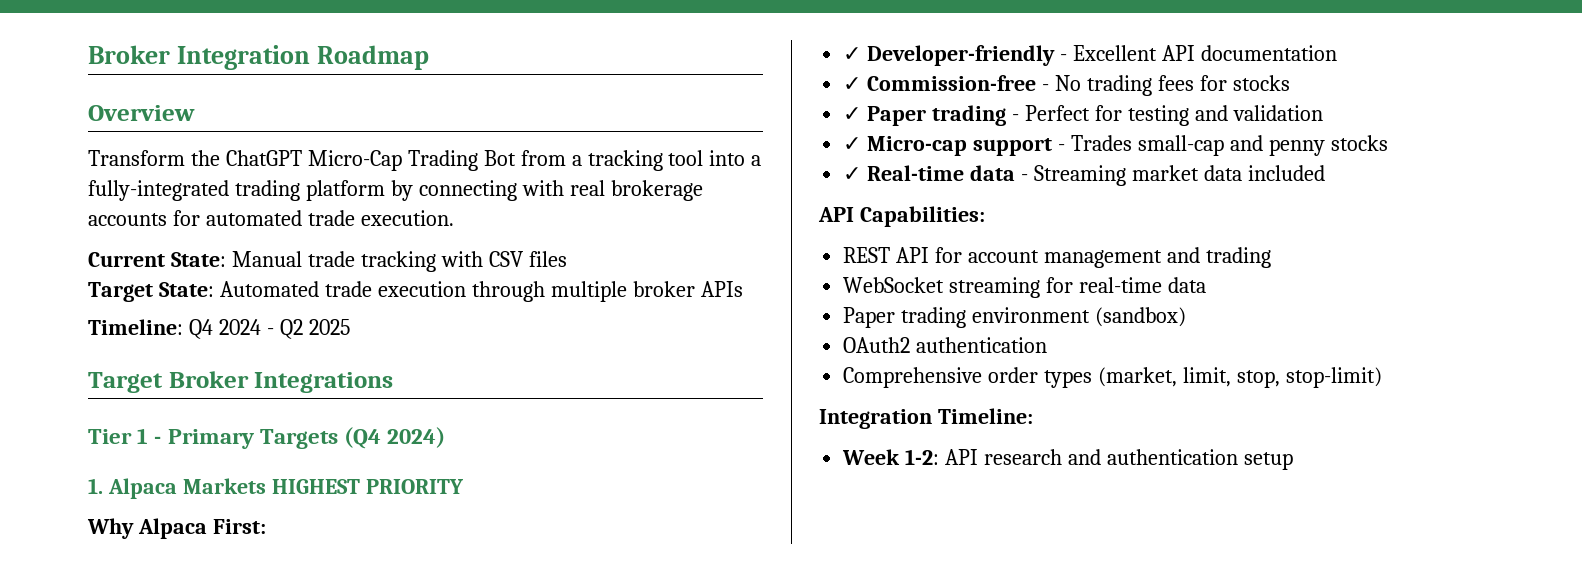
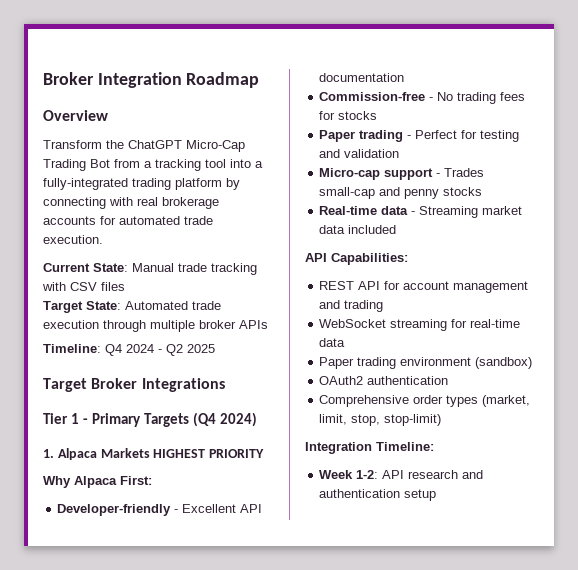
- ✓ Developer-friendly - Excellent API documentation
+ Developer-friendly - Excellent API documentation
- ✓ Commission-free - No trading fees for stocks
+ Commission-free - No trading fees for stocks
- ✓ Paper trading - Perfect for testing and validation
+ Paper trading - Perfect for testing and validation
- ✓ Micro-cap support - Trades small-cap and penny stocks
+ Micro-cap support - Trades small-cap and penny stocks
- ✓ Real-time data - Streaming market data included
+ Real-time data - Streaming market data included

